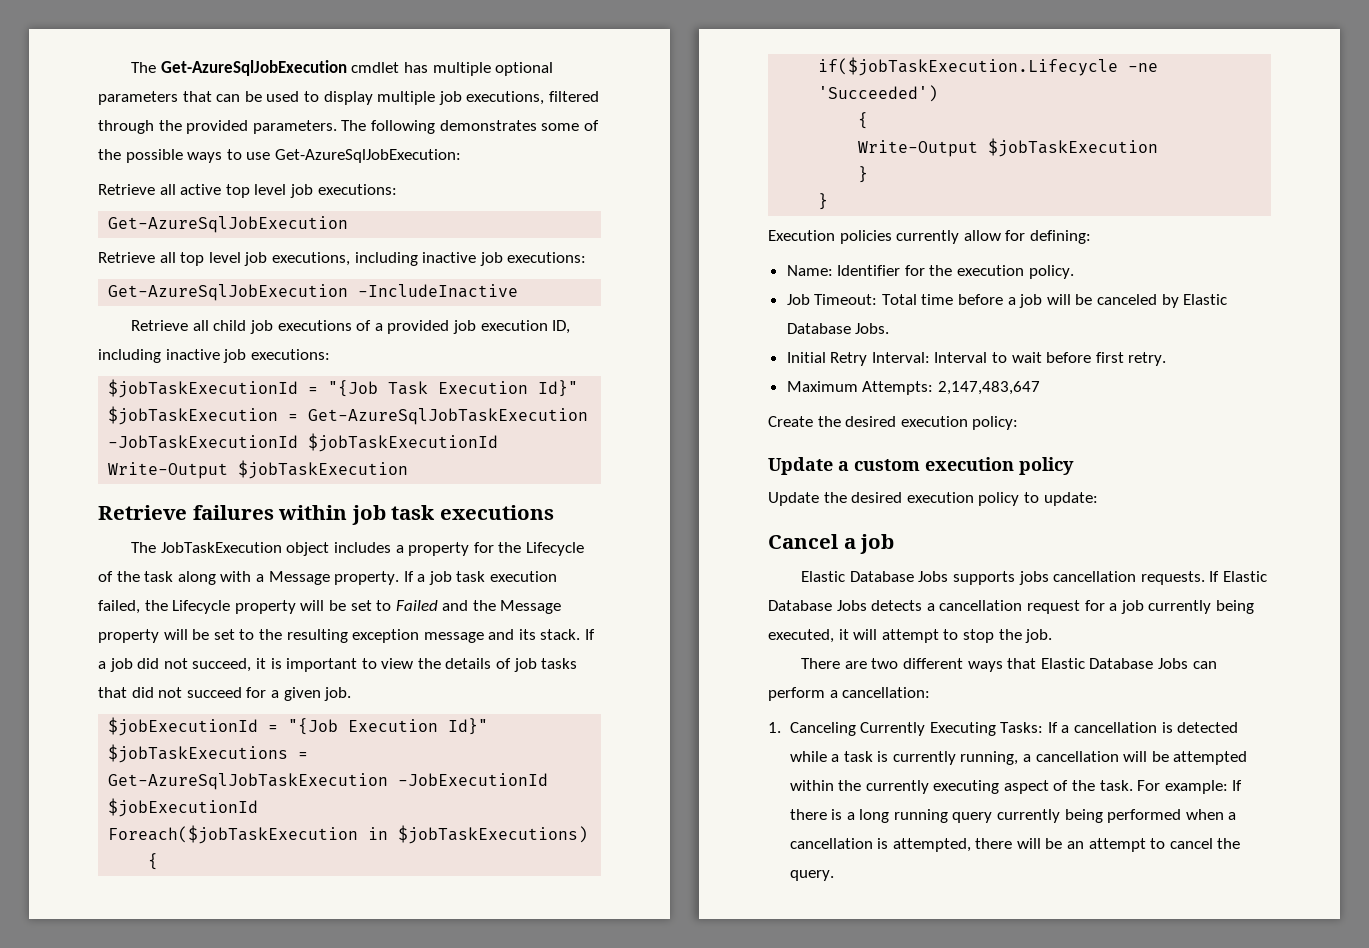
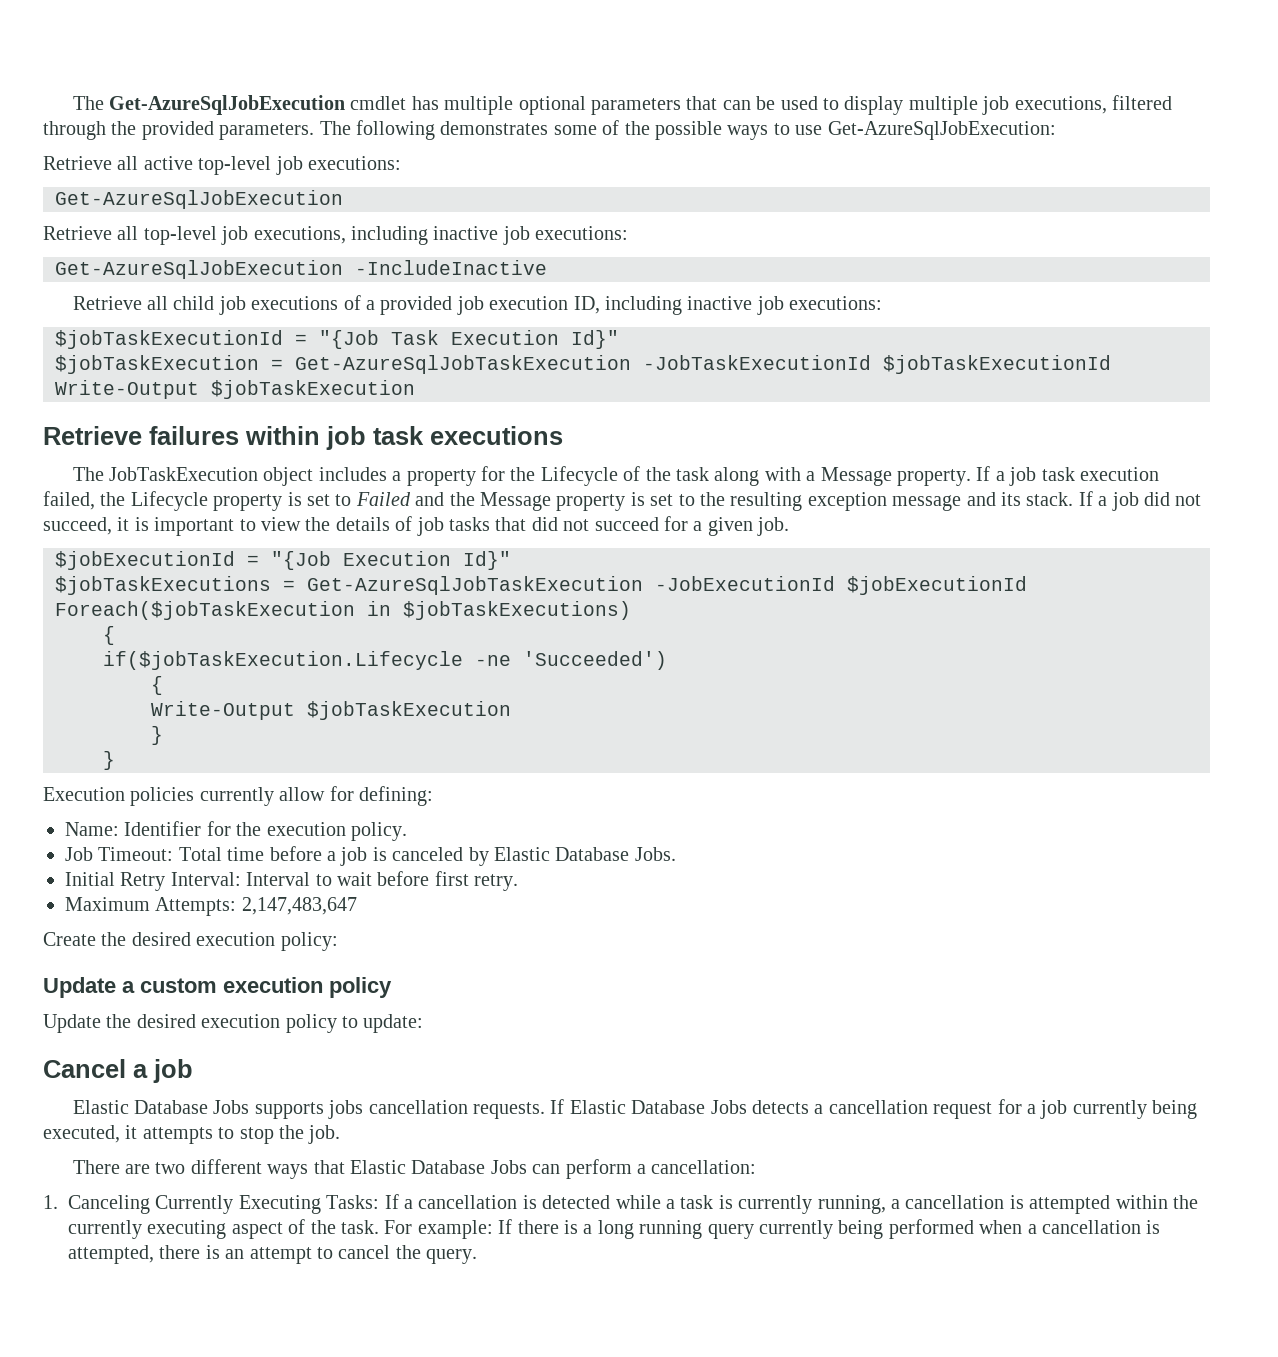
- Retrieve all active top level job executions:
+ Retrieve all active top-level job executions:
- Retrieve all top level job executions, including inactive job executions:
+ Retrieve all top-level job executions, including inactive job executions:
- If a job task execution failed, the Lifecycle property will be set to Failed and the Message property will be set to the resulting exception message and its stack.
+ If a job task execution failed, the Lifecycle property is set to Failed and the Message property is set to the resulting exception message and its stack.
- Job Timeout: Total time before a job will be canceled by Elastic Database Jobs.
+ Job Timeout: Total time before a job is canceled by Elastic Database Jobs.
- If Elastic Database Jobs detects a cancellation request for a job currently being executed, it will attempt to stop the job.
+ If Elastic Database Jobs detects a cancellation request for a job currently being executed, it attempts to stop the job.
- 1. Canceling Currently Executing Tasks: If a cancellation is detected while a task is currently running, a cancellation will be attempted within the currently executing aspect of the task.
+ 1. Canceling Currently Executing Tasks: If a cancellation is detected while a task is currently running, a cancellation is attempted within the currently executing aspect of the task.
- For example: If there is a long running query currently being performed when a cancellation is attempted, there will be an attempt to cancel the query.
+ For example: If there is a long running query currently being performed when a cancellation is attempted, there is an attempt to cancel the query.

